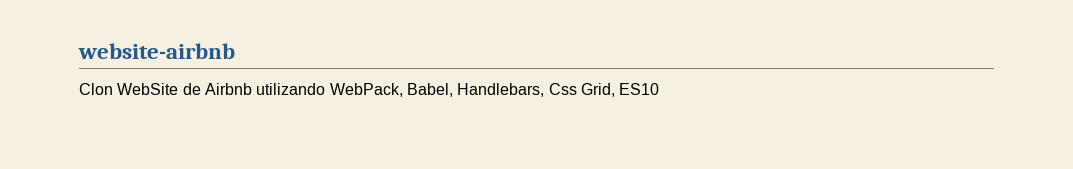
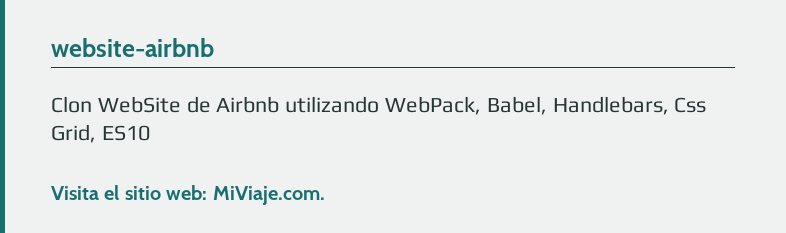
+ Visita el sitio web: MiViaje.com.

